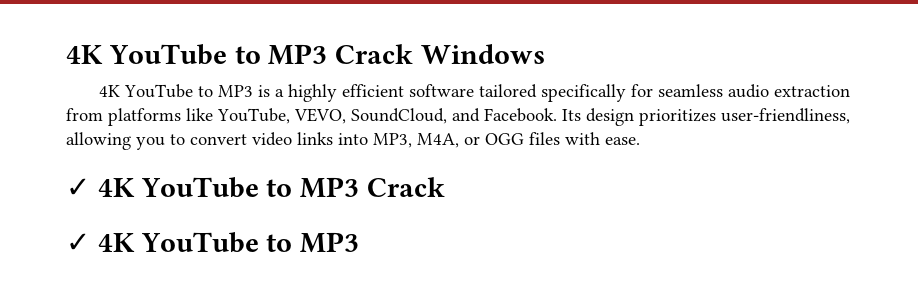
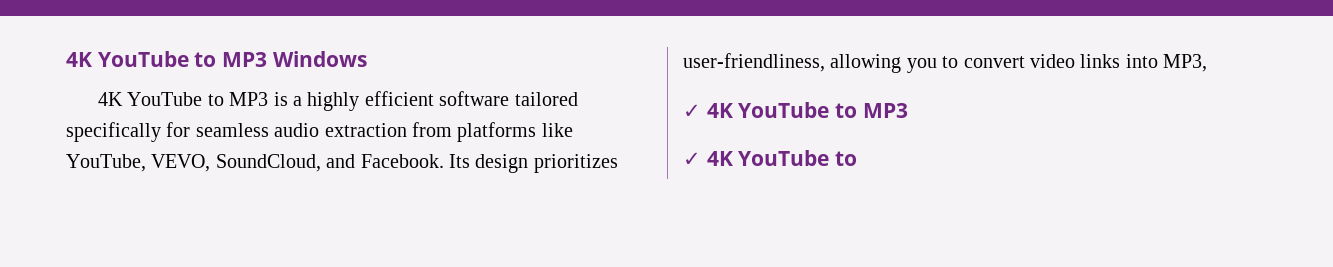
- 4K YouTube to MP3 Crack Windows
+ 4K YouTube to MP3 Windows
- Its design prioritizes user-friendliness, allowing you to convert video links into MP3, M4A, or OGG files with ease.
- ✓ 4K YouTube to MP3 Crack
+ Its design prioritizes user-friendliness, allowing you to convert video links into MP3,
  ✓ 4K YouTube to MP3
+ ✓ 4K YouTube to

